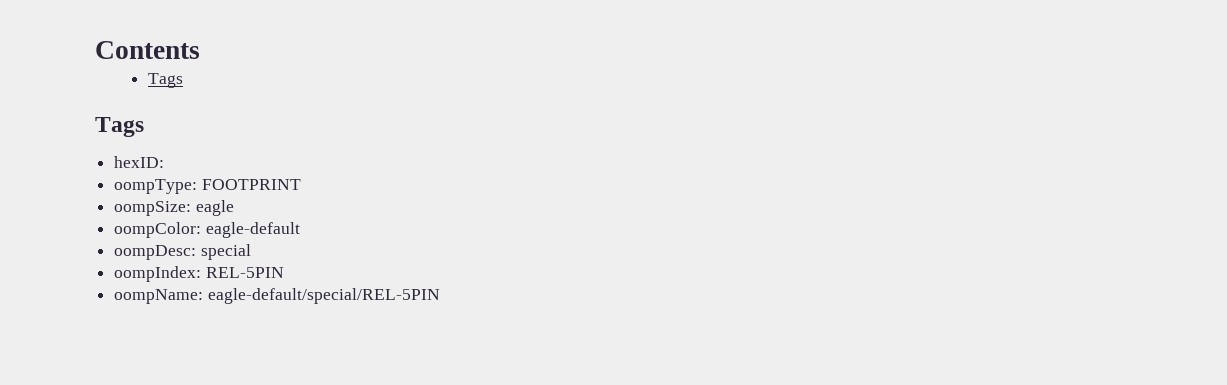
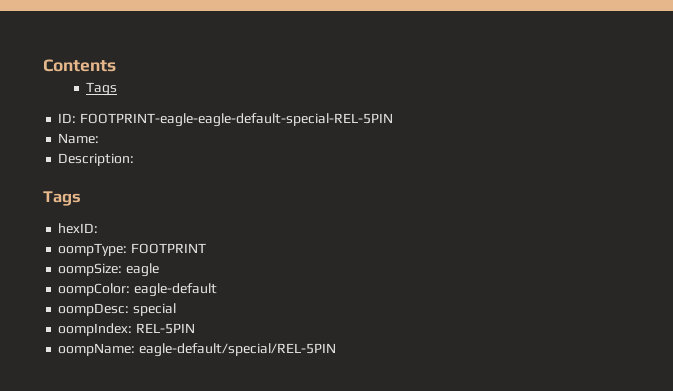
+ ID: FOOTPRINT-eagle-eagle-default-special-REL-5PIN
+ Name:
+ Description:

